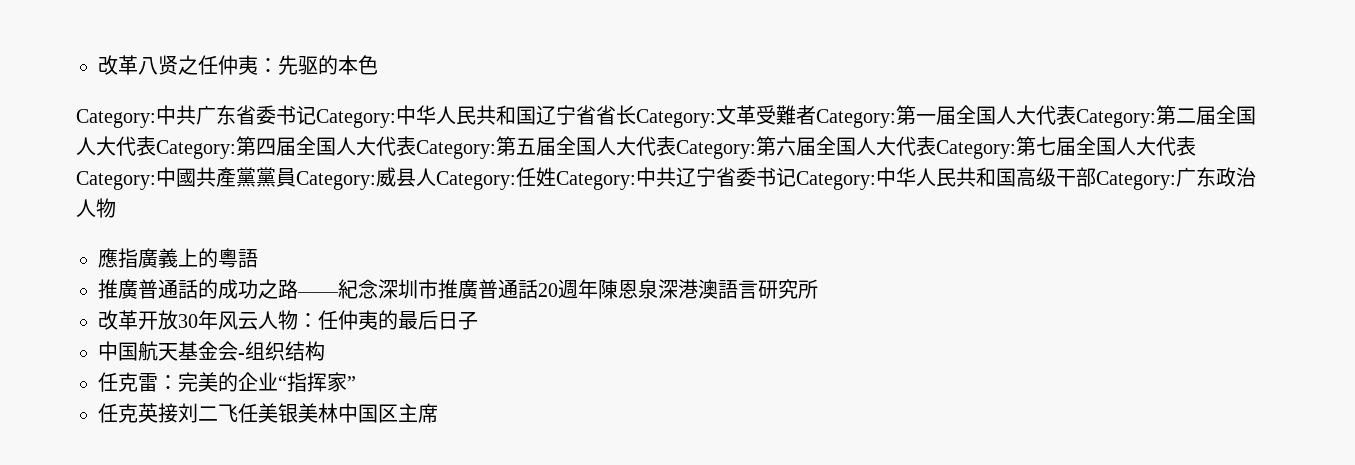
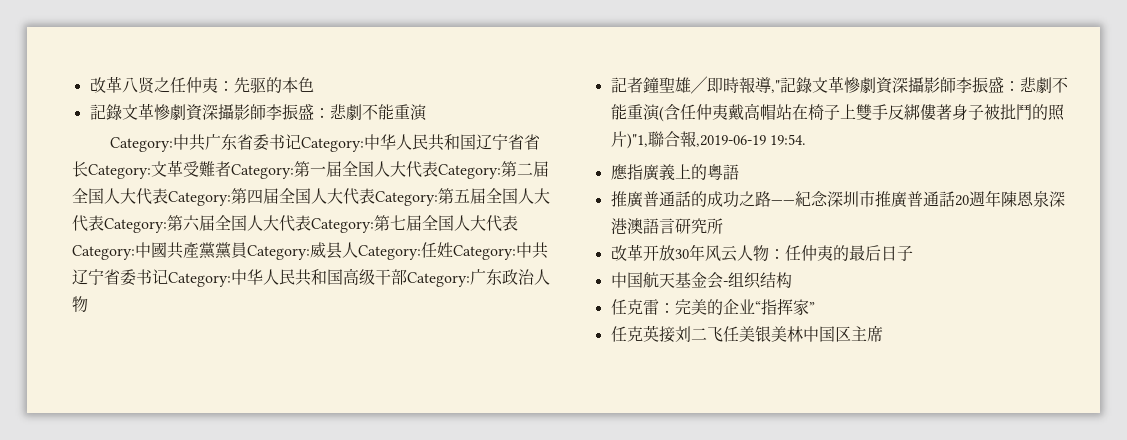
  改革八贤之任仲夷：先驱的本色
+ 記錄文革慘劇資深攝影師李振盛：悲劇不能重演
+ 記者鐘聖雄╱即時報導,"記錄文革慘劇資深攝影師李振盛：悲劇不能重演(含任仲夷戴高帽站在椅子上雙手反綁僂著身子被批鬥的照片)"1,聯合報,2019-06-19 19:54.

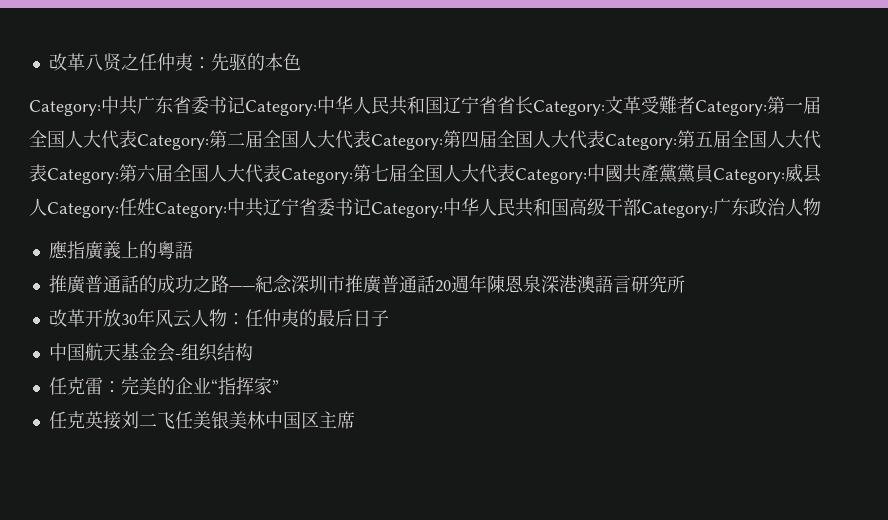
  改革八贤之任仲夷：先驱的本色
- 記錄文革慘劇資深攝影師李振盛：悲劇不能重演
- 記者鐘聖雄╱即時報導,"記錄文革慘劇資深攝影師李振盛：悲劇不能重演(含任仲夷戴高帽站在椅子上雙手反綁僂著身子被批鬥的照片)"1,聯合報,2019-06-19 19:54.

